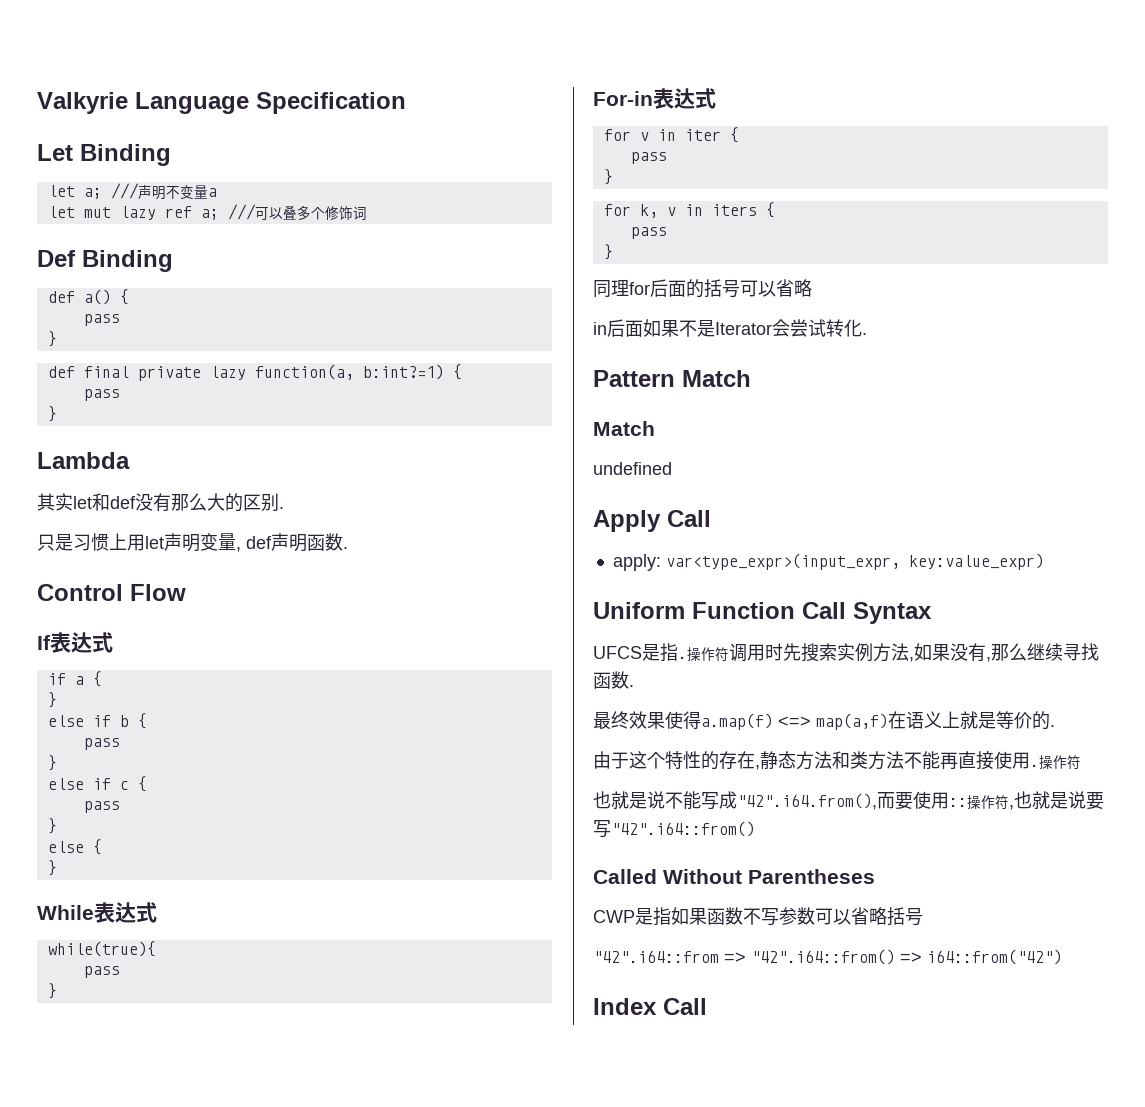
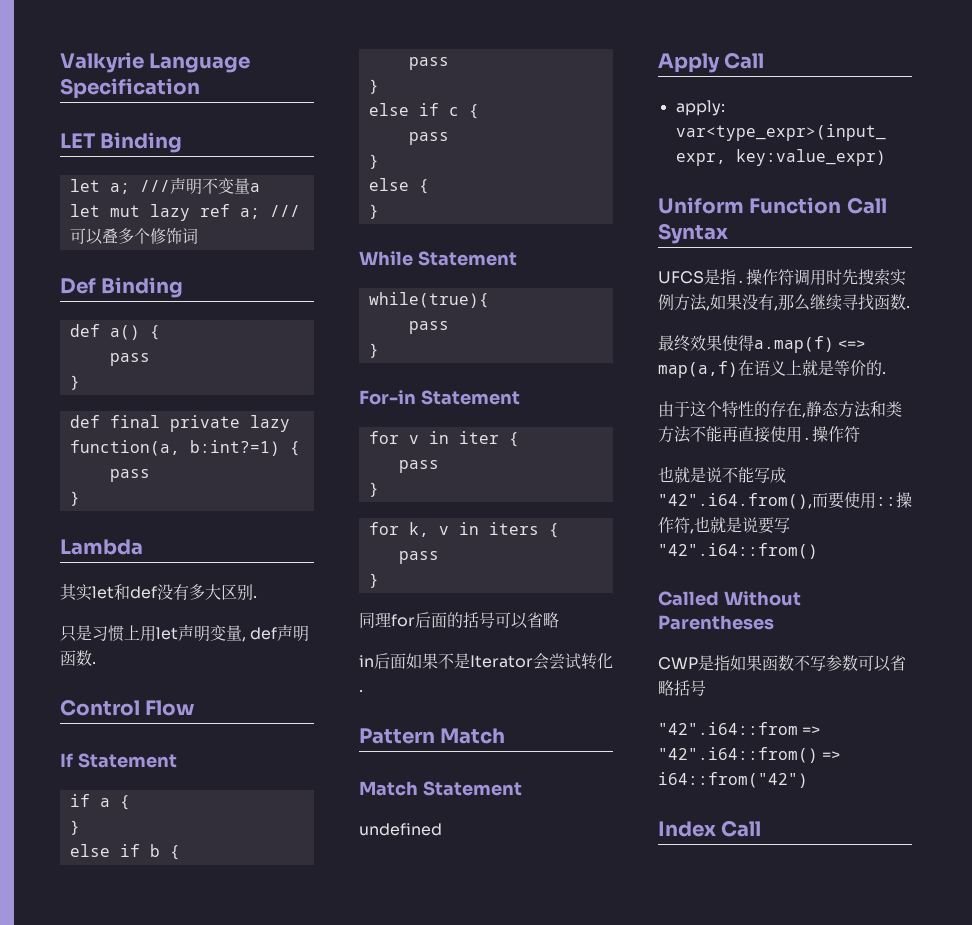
- Let Binding
+ LET Binding
- 其实let和def没有那么大的区别.
+ 其实let和def没有多大区别.
- If表达式
+ If Statement
- While表达式
+ While Statement
- For-in表达式
+ For-in Statement
  Pattern Match
- Match
+ Match Statement

